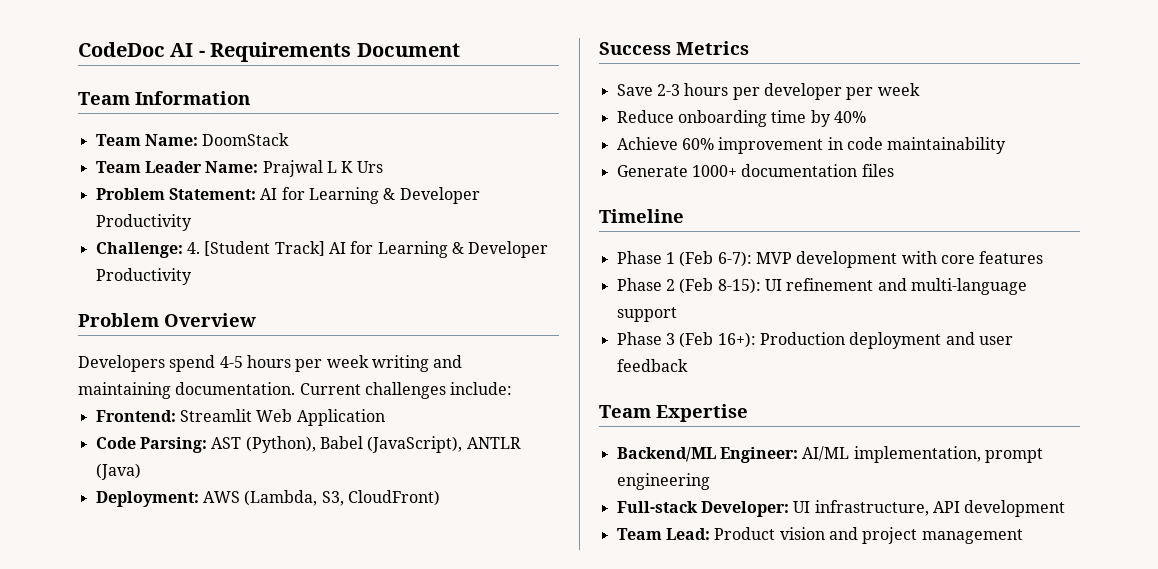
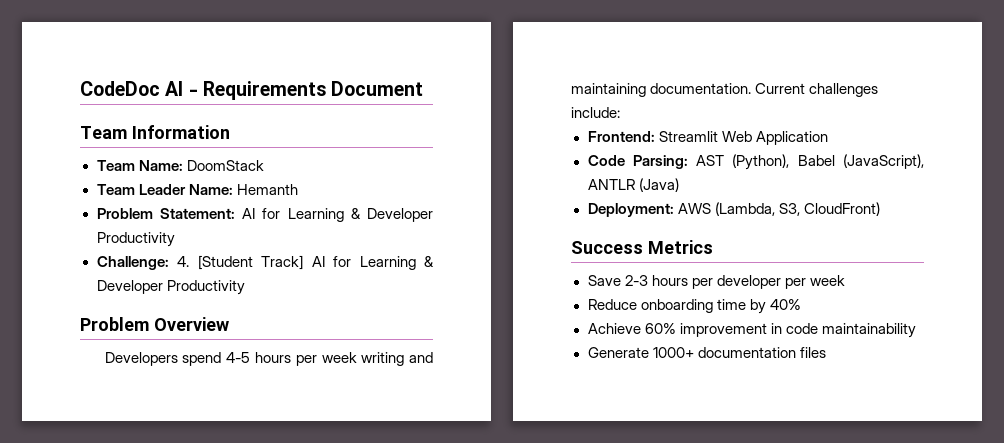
- Team Leader Name: Prajwal L K Urs
+ Team Leader Name: Hemanth
- Timeline
- Phase 1 (Feb 6-7): MVP development with core features
- Phase 2 (Feb 8-15): UI refinement and multi-language support
- Phase 3 (Feb 16+): Production deployment and user feedback
- Team Expertise
- Backend/ML Engineer: AI/ML implementation, prompt engineering
- Full-stack Developer: UI infrastructure, API development
- Team Lead: Product vision and project management

